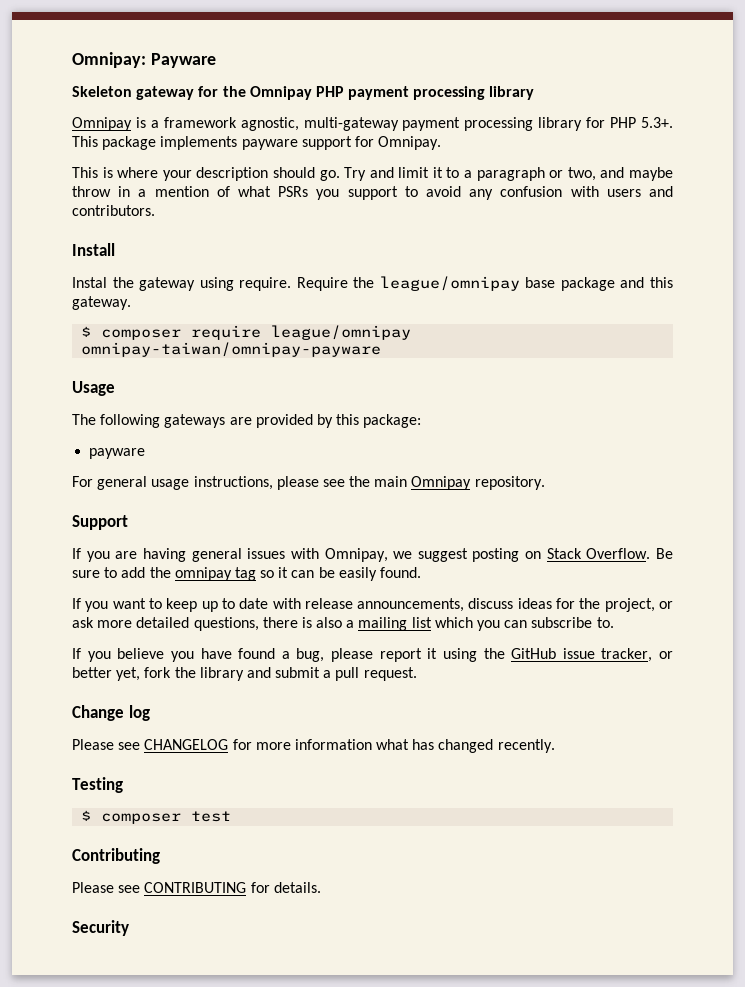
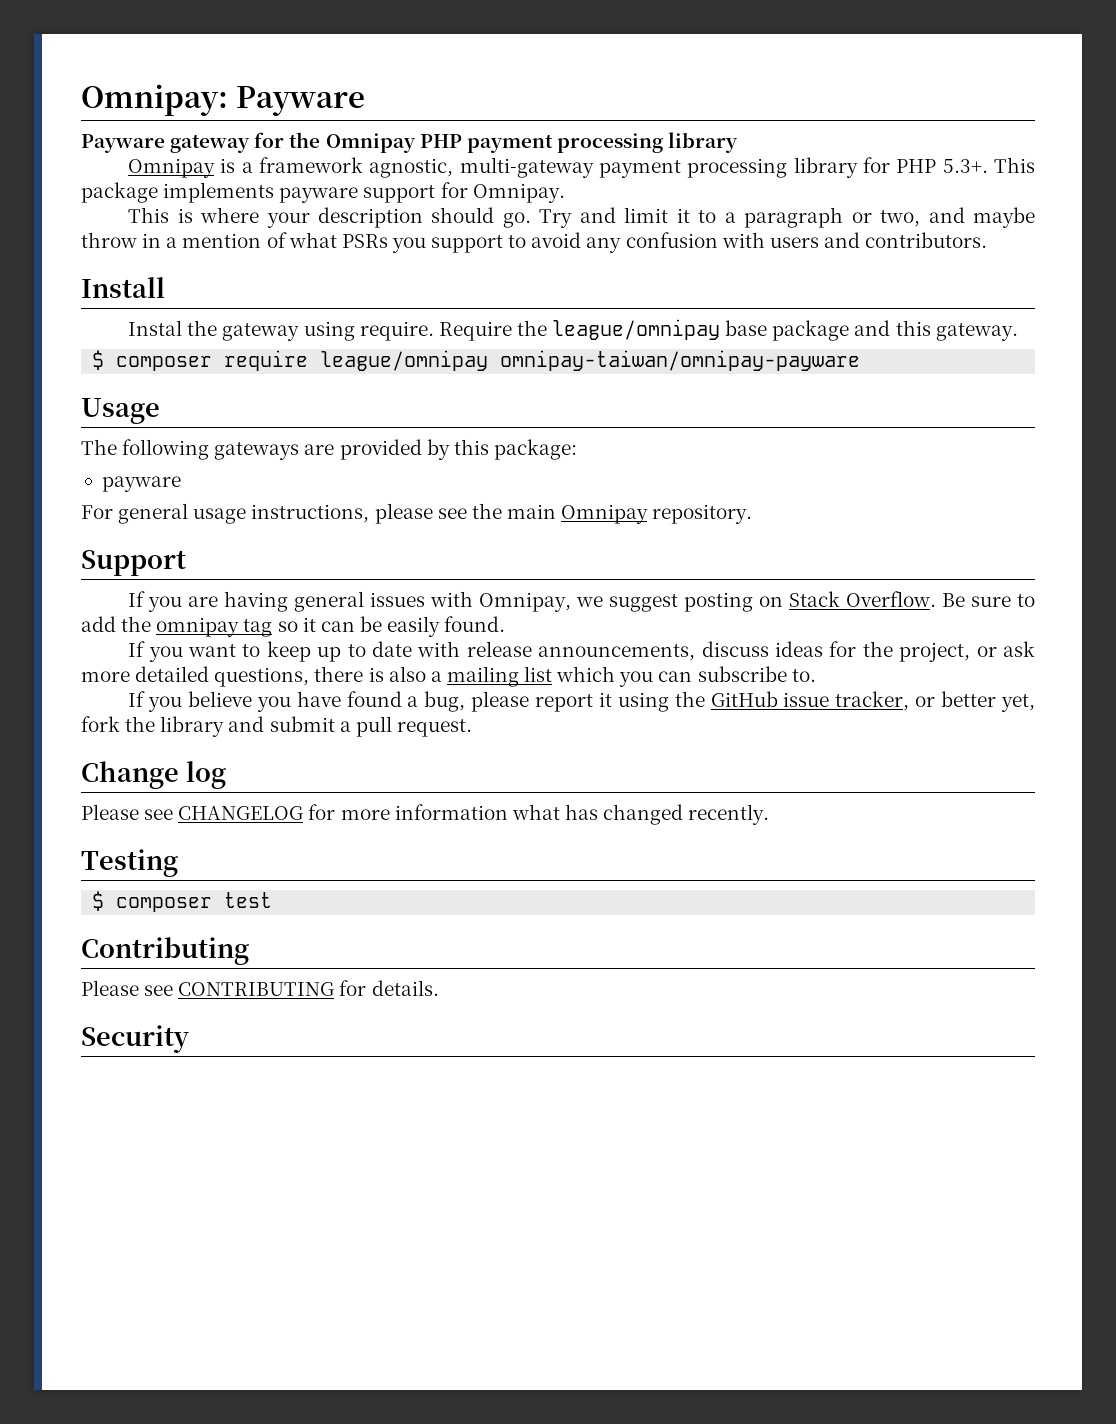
- Skeleton gateway for the Omnipay PHP payment processing library
+ Payware gateway for the Omnipay PHP payment processing library

